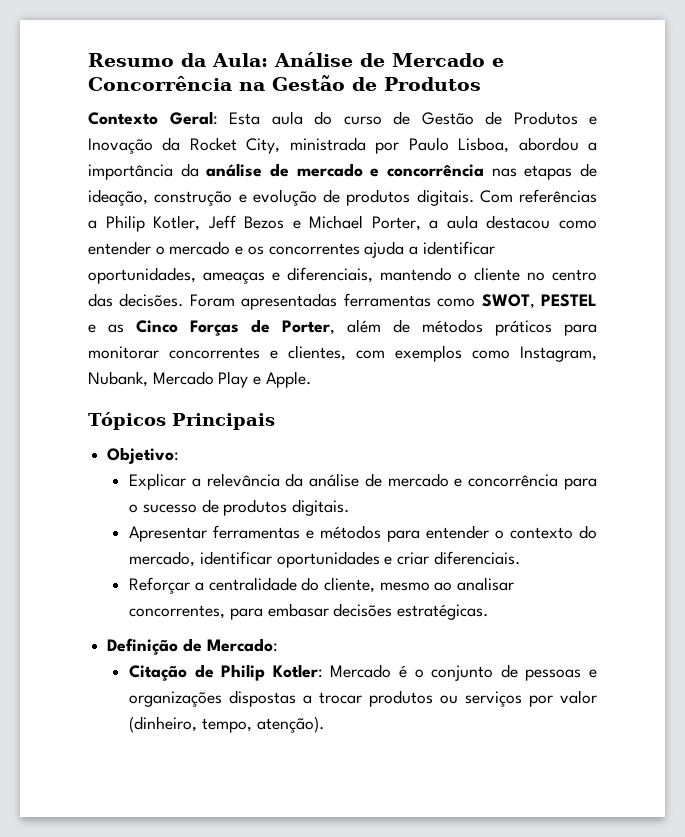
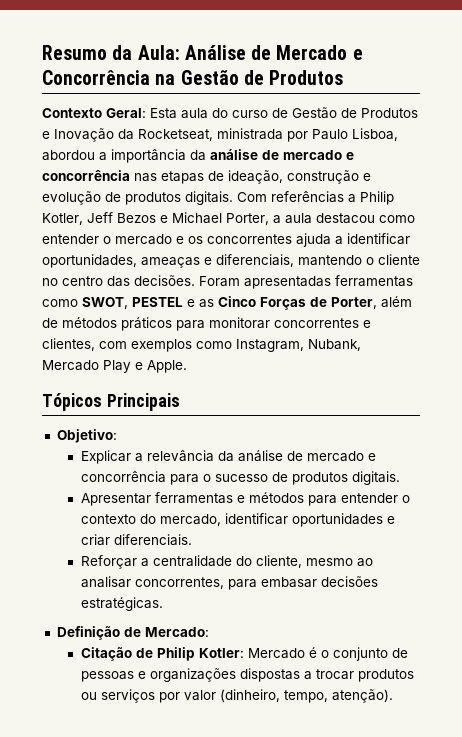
- Contexto Geral: Esta aula do curso de Gestão de Produtos e Inovação da Rocket City, ministrada por Paulo Lisboa, abordou a importância da análise de mercado e concorrência nas etapas de ideação, construção e evolução de produtos digitais.
+ Contexto Geral: Esta aula do curso de Gestão de Produtos e Inovação da Rocketseat, ministrada por Paulo Lisboa, abordou a importância da análise de mercado e concorrência nas etapas de ideação, construção e evolução de produtos digitais.

